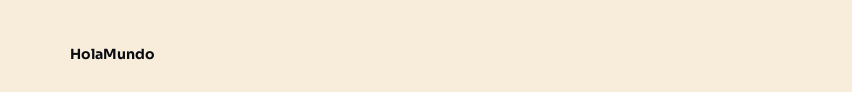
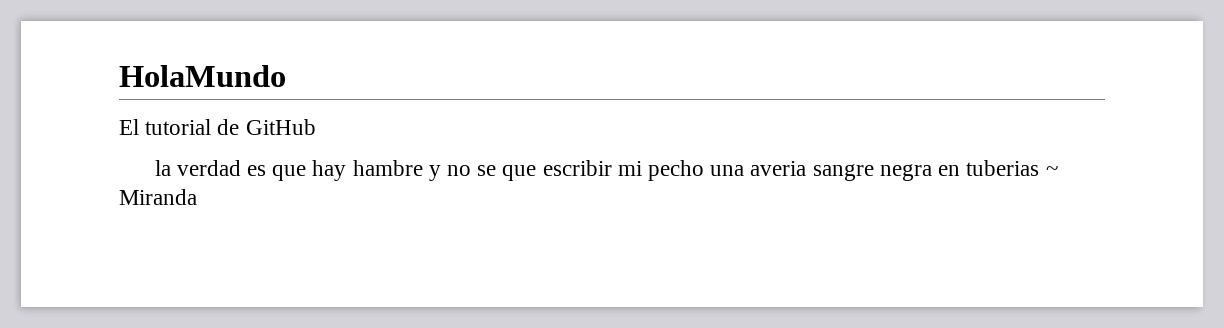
+ El tutorial de GitHub
+ la verdad es que hay hambre y no se que escribir mi pecho una averia sangre negra en tuberias ~ Miranda

